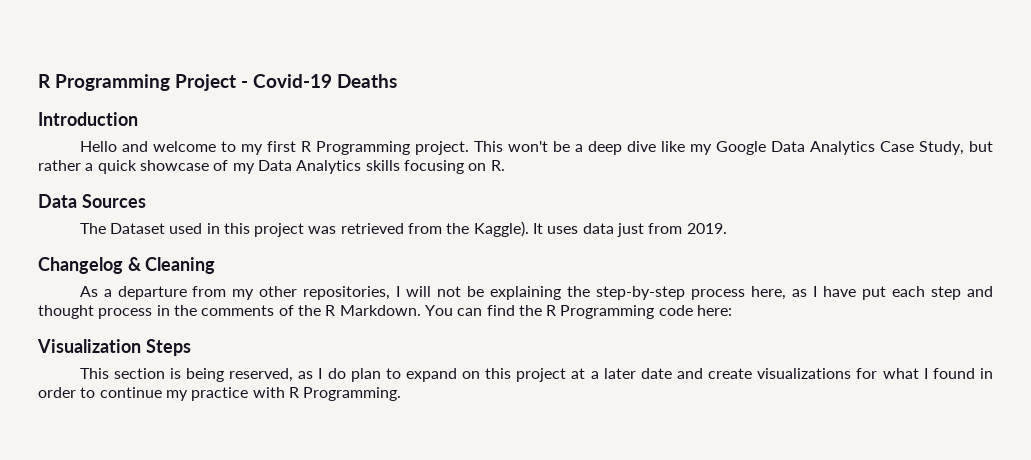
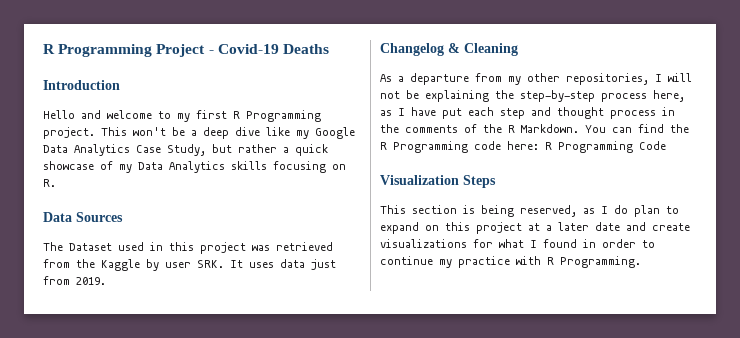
- The Dataset used in this project was retrieved from the Kaggle). It uses data just from 2019.
+ The Dataset used in this project was retrieved from the Kaggle by user SRK. It uses data just from 2019.
- You can find the R Programming code here:
+ You can find the R Programming code here: R Programming Code

